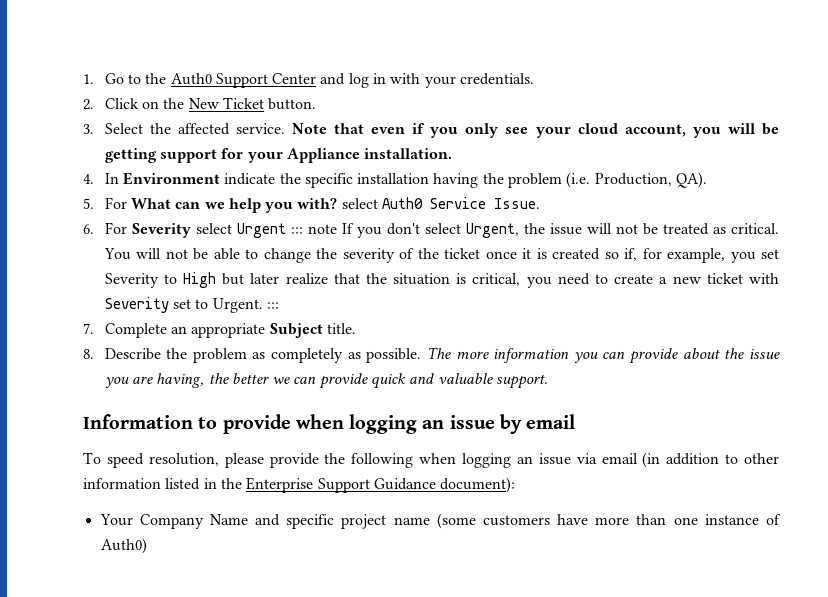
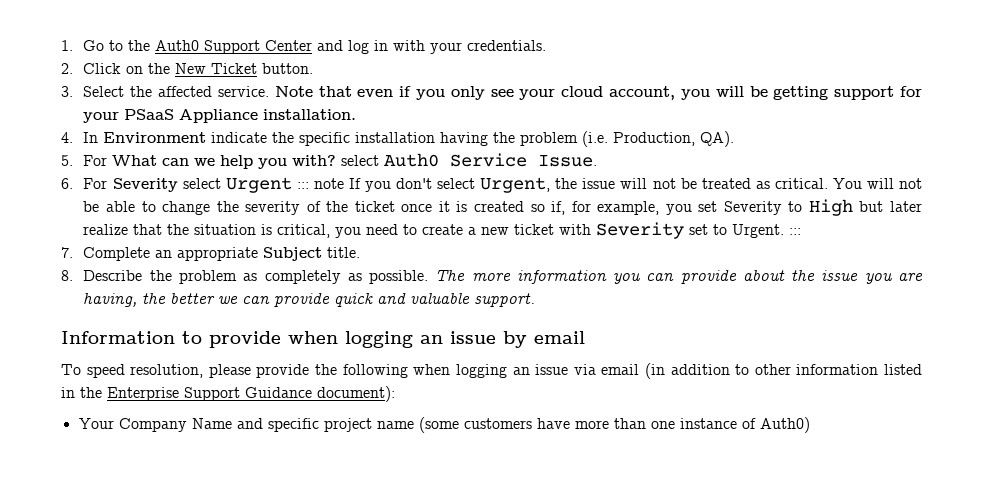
- Note that even if you only see your cloud account, you will be getting support for your Appliance installation.
+ Note that even if you only see your cloud account, you will be getting support for your PSaaS Appliance installation.

